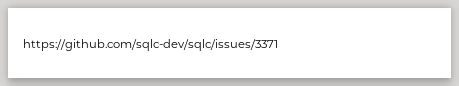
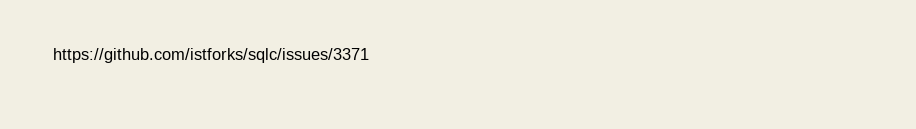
- https://github.com/sqlc-dev/sqlc/issues/3371
+ https://github.com/istforks/sqlc/issues/3371

